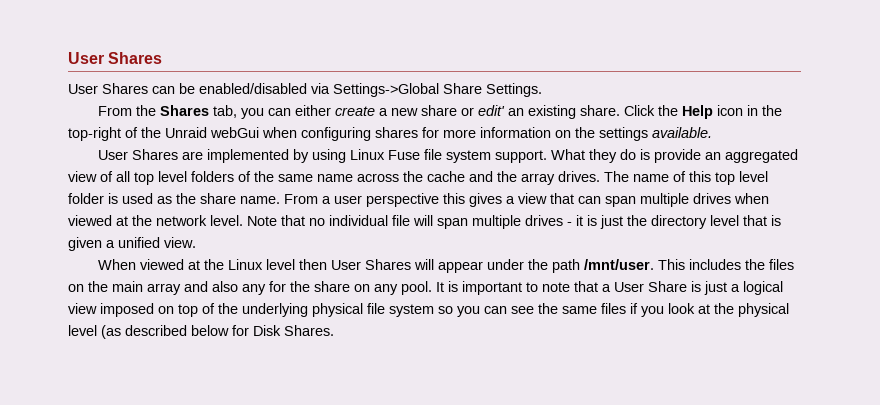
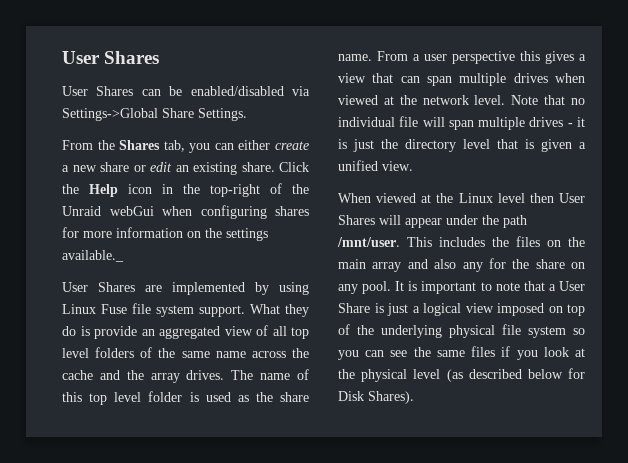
- From the Shares tab, you can either create a new share or edit' an existing share.
+ From the Shares tab, you can either create a new share or edit an existing share.
- Click the Help icon in the top-right of the Unraid webGui when configuring shares for more information on the settings available.
+ Click the Help icon in the top-right of the Unraid webGui when configuring shares for more information on the settings available._
- It is important to note that a User Share is just a logical view imposed on top of the underlying physical file system so you can see the same files if you look at the physical level (as described below for Disk Shares.
+ It is important to note that a User Share is just a logical view imposed on top of the underlying physical file system so you can see the same files if you look at the physical level (as described below for Disk Shares).

